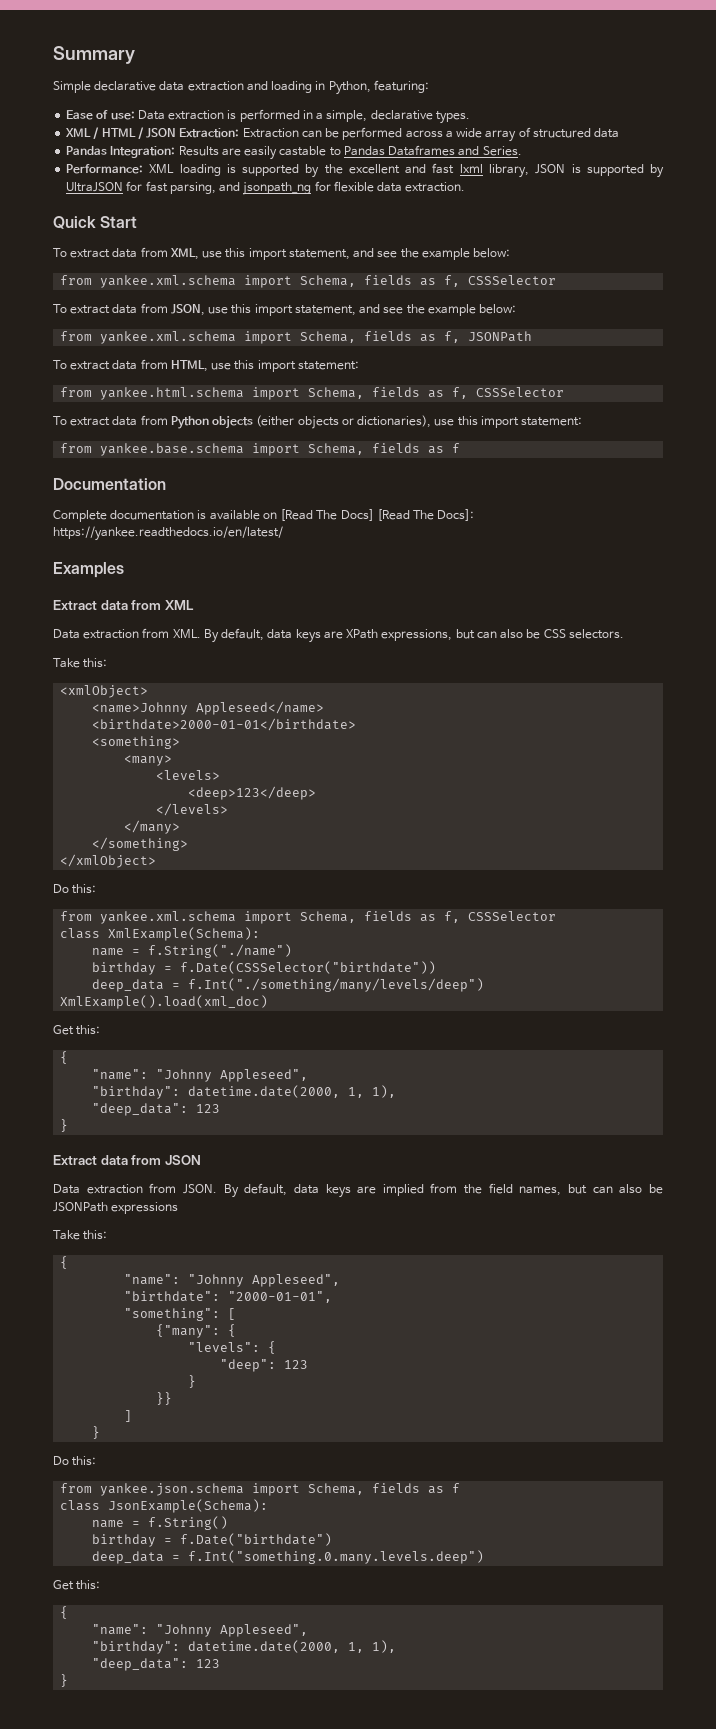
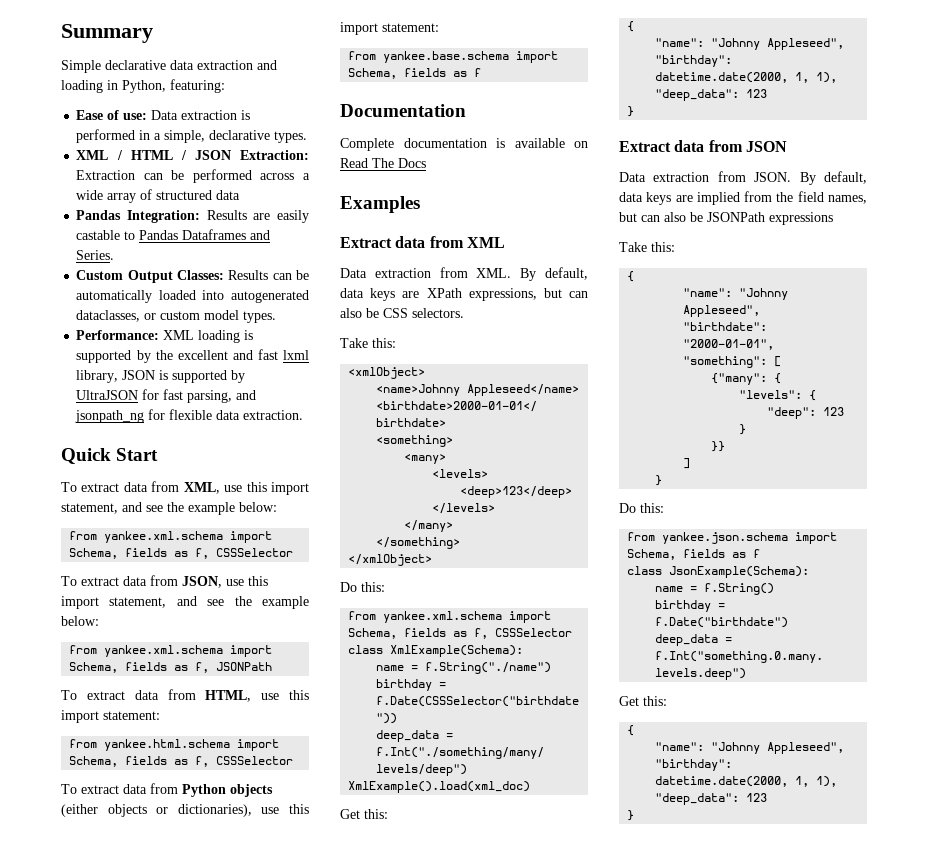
+ Custom Output Classes: Results can be automatically loaded into autogenerated dataclasses, or custom model types.
- Complete documentation is available on [Read The Docs] [Read The Docs]: https://yankee.readthedocs.io/en/latest/
+ Complete documentation is available on Read The Docs

